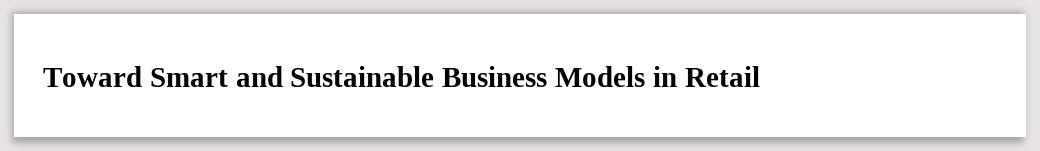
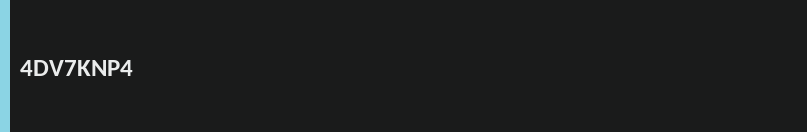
- Toward Smart and Sustainable Business Models in Retail
+ 4DV7KNP4

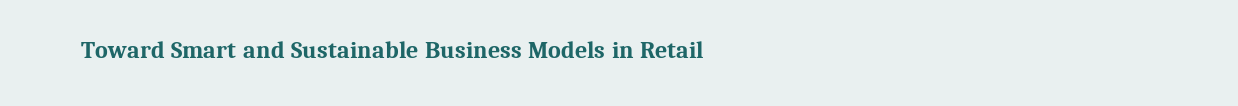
- 4DV7KNP4
+ Toward Smart and Sustainable Business Models in Retail

